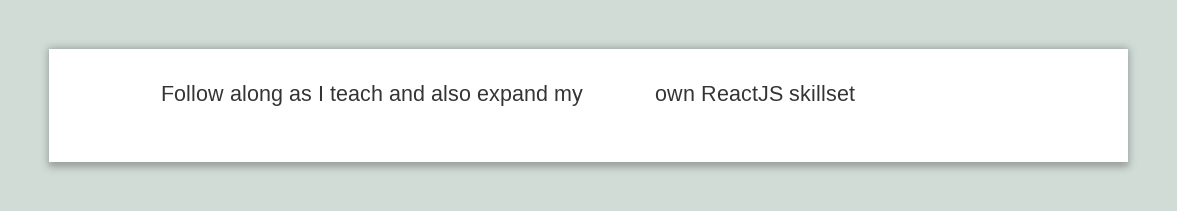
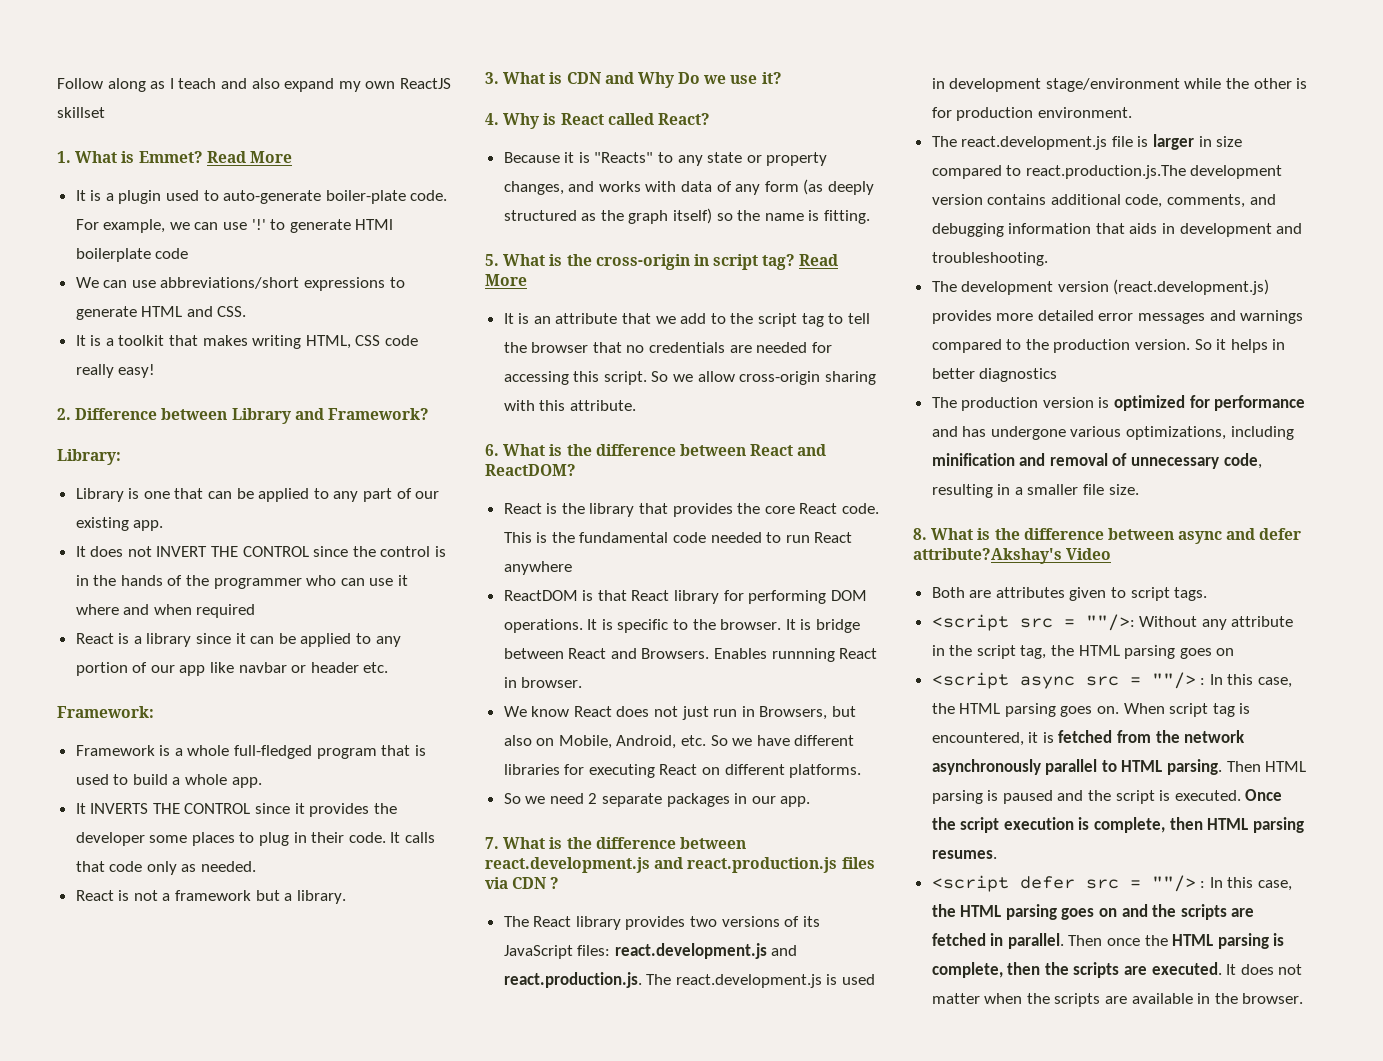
+ 1. What is Emmet? Read More
+ It is a plugin used to auto-generate boiler-plate code. For example, we can use '!' to generate HTMl boilerplate code
+ We can use abbreviations/short expressions to generate HTML and CSS.
+ It is a toolkit that makes writing HTML, CSS code really easy!
+ 2. Difference between Library and Framework?
+ Library:
+ Library is one that can be applied to any part of our existing app.
+ It does not INVERT THE CONTROL since the control is in the hands of the programmer who can use it where and when required
+ React is a library since it can be applied to any portion of our app like navbar or header etc.
+ Framework:
+ Framework is a whole full-fledged program that is used to build a whole app.
+ It INVERTS THE CONTROL since it provides the developer some places to plug in their code. It calls that code only as needed.
+ React is not a framework but a library.
+ 3. What is CDN and Why Do we use it?
+ 4. Why is React called React?
+ Because it is "Reacts" to any state or property changes, and works with data of any form (as deeply structured as the graph itself) so the name is fitting.
+ 5. What is the cross-origin in script tag? Read More
+ It is an attribute that we add to the script tag to tell the browser that no credentials are needed for accessing this script. So we allow cross-origin sharing with this attribute.
+ 6. What is the difference between React and ReactDOM?
+ React is the library that provides the core React code. This is the fundamental code needed to run React anywhere
+ ReactDOM is that React library for performing DOM operations. It is specific to the browser. It is bridge between React and Browsers. Enables runnning React in browser.
+ We know React does not just run in Browsers, but also on Mobile, Android, etc. So we have different libraries for executing React on different platforms.
+ So we need 2 separate packages in our app.
+ 7. What is the difference between react.development.js and react.production.js files via CDN ?
+ The React library provides two versions of its JavaScript files: react.development.js and react.production.js. The react.development.js is used in development stage/environment while the other is for production environment.
+ The react.development.js file is larger in size compared to react.production.js.The development version contains additional code, comments, and debugging information that aids in development and troubleshooting.
+ The development version (react.development.js) provides more detailed error messages and warnings compared to the production version. So it helps in better diagnostics
+ The production version is optimized for performance and has undergone various optimizations, including minification and removal of unnecessary code, resulting in a smaller file size.
+ 8. What is the difference between async and defer attribute?Akshay's Video
+ Both are attributes given to script tags.
+ <script src = ""/>: Without any attribute in the script tag, the HTML parsing goes on
+ <script async src = ""/> : In this case, the HTML parsing goes on. When script tag is encountered, it is fetched from the network asynchronously parallel to HTML parsing. Then HTML parsing is paused and the script is executed. Once the script execution is complete, then HTML parsing resumes.
+ <script defer src = ""/> : In this case, the HTML parsing goes on and the scripts are fetched in parallel. Then once the HTML parsing is complete, then the scripts are executed. It does not matter when the scripts are available in the browser.

